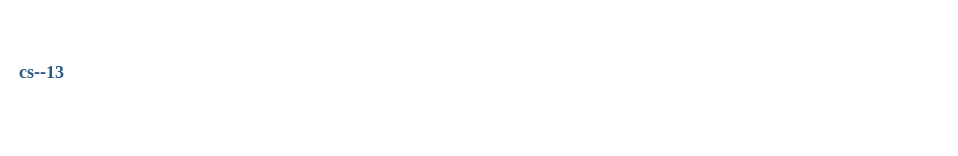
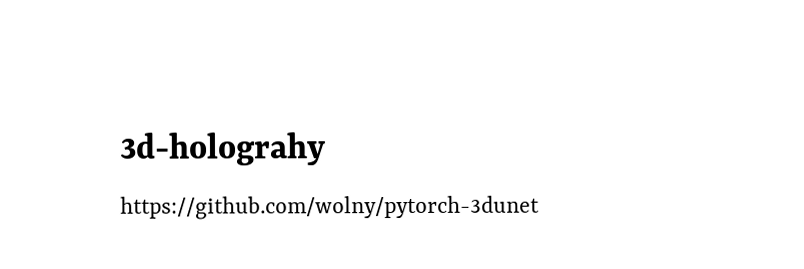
- cs--13
+ 3d-holograhy
+ https://github.com/wolny/pytorch-3dunet

